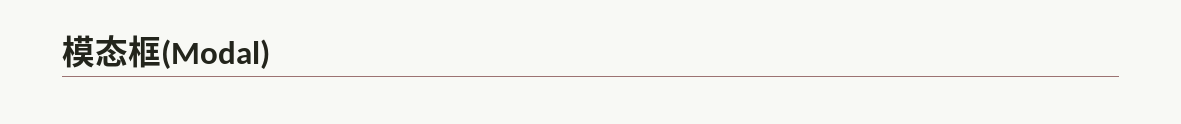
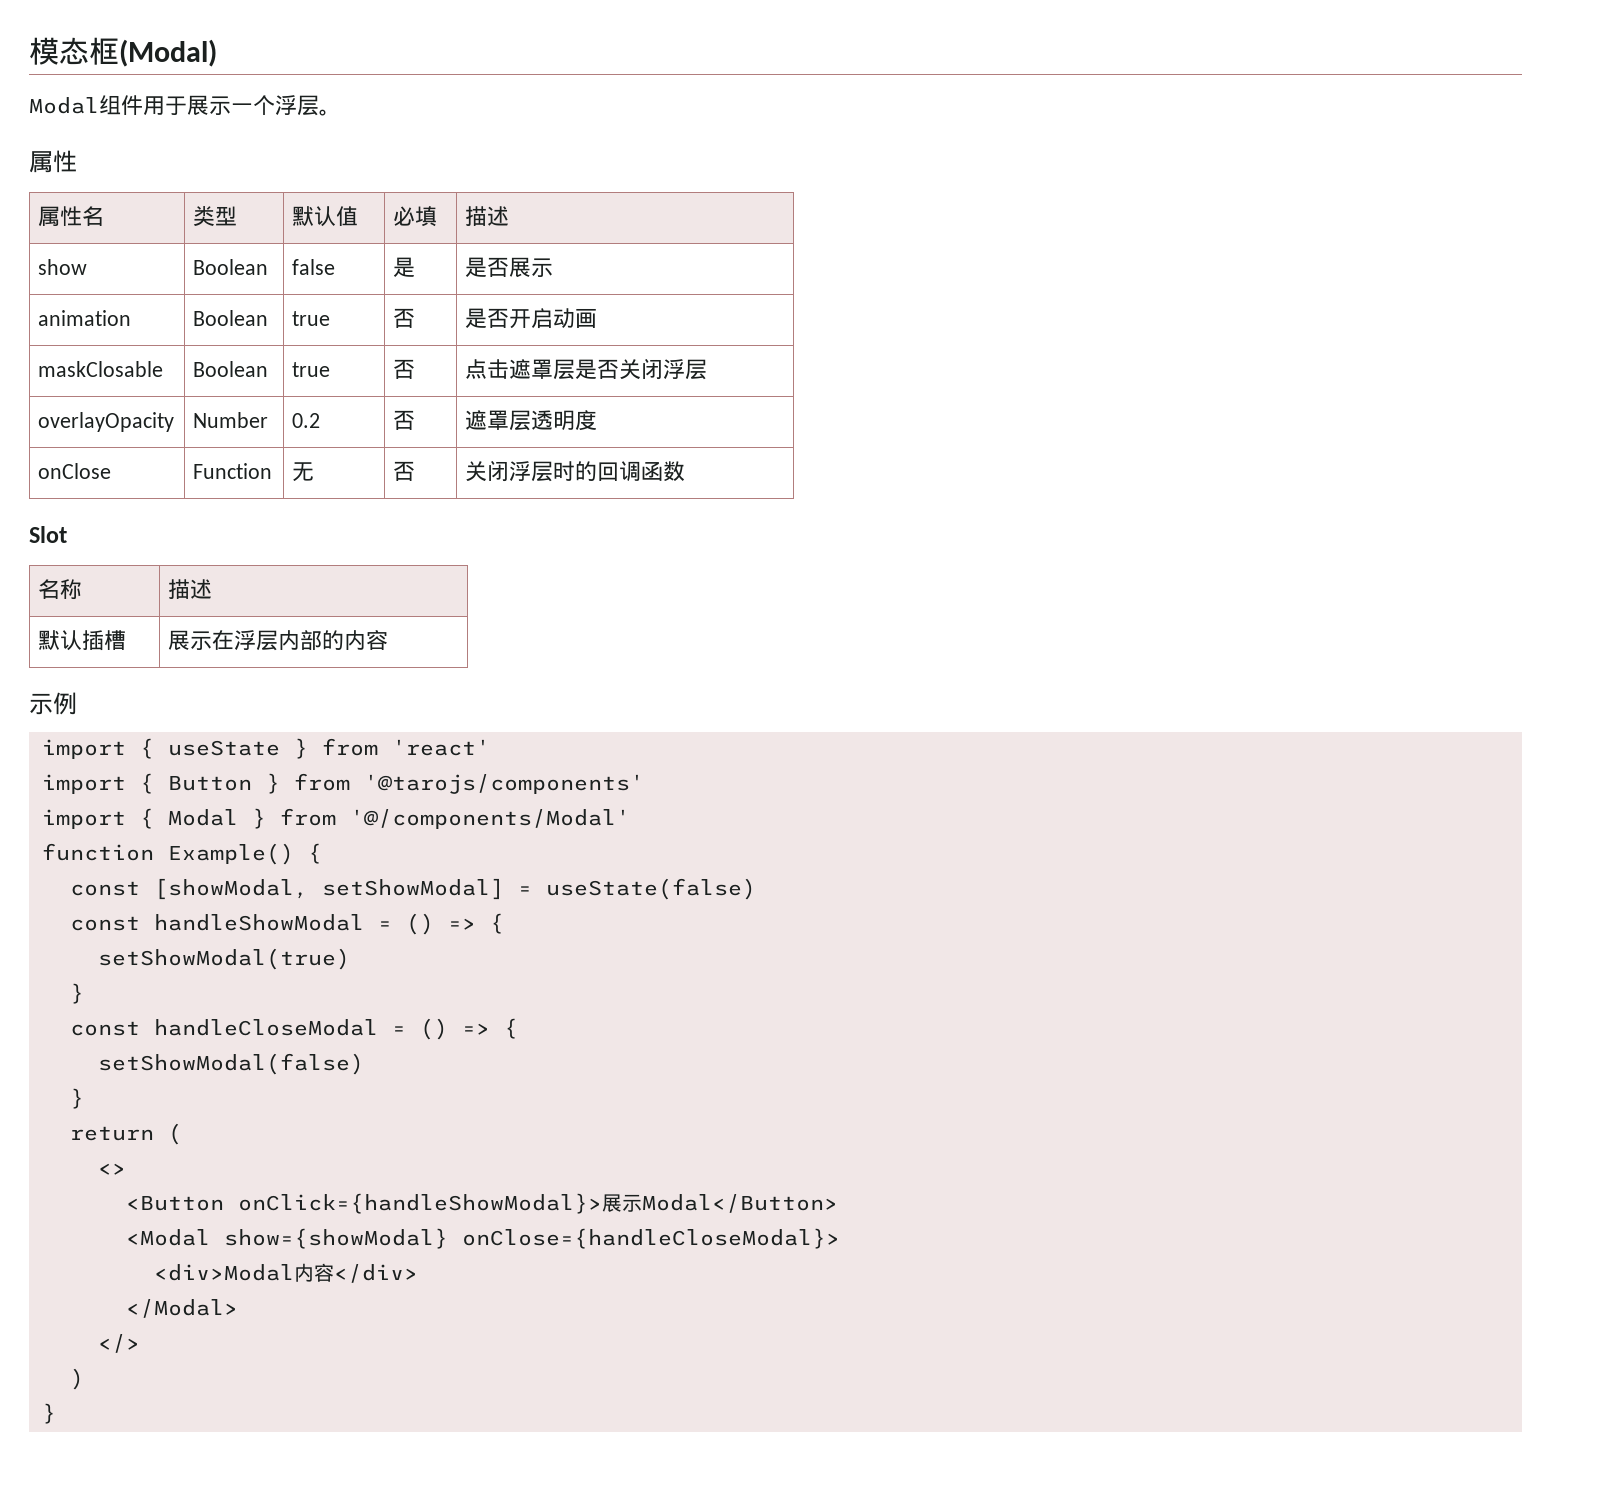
+ Modal组件用于展示一个浮层。
+ 属性
+ 属性名 | 类型 | 默认值 | 必填 | 描述
+ show | Boolean | false | 是 | 是否展示
+ animation | Boolean | true | 否 | 是否开启动画
+ maskClosable | Boolean | true | 否 | 点击遮罩层是否关闭浮层
+ overlayOpacity | Number | 0.2 | 否 | 遮罩层透明度
+ onClose | Function | 无 | 否 | 关闭浮层时的回调函数
+ Slot
+ 名称 | 描述
+ 默认插槽 | 展示在浮层内部的内容
+ 示例
+ import { useState } from 'react'
+ import { Button } from '@tarojs/components'
+ import { Modal } from '@/components/Modal'
+ function Example() {
+ const [showModal, setShowModal] = useState(false)
+ const handleShowModal = () => {
+ setShowModal(true)
+ }
+ const handleCloseModal = () => {
+ setShowModal(false)
+ }
+ return (
+ <>
+ <Button onClick={handleShowModal}>展示Modal</Button>
+ <Modal show={showModal} onClose={handleCloseModal}>
+ <div>Modal内容</div>
+ </Modal>
+ </>
+ )
+ }

